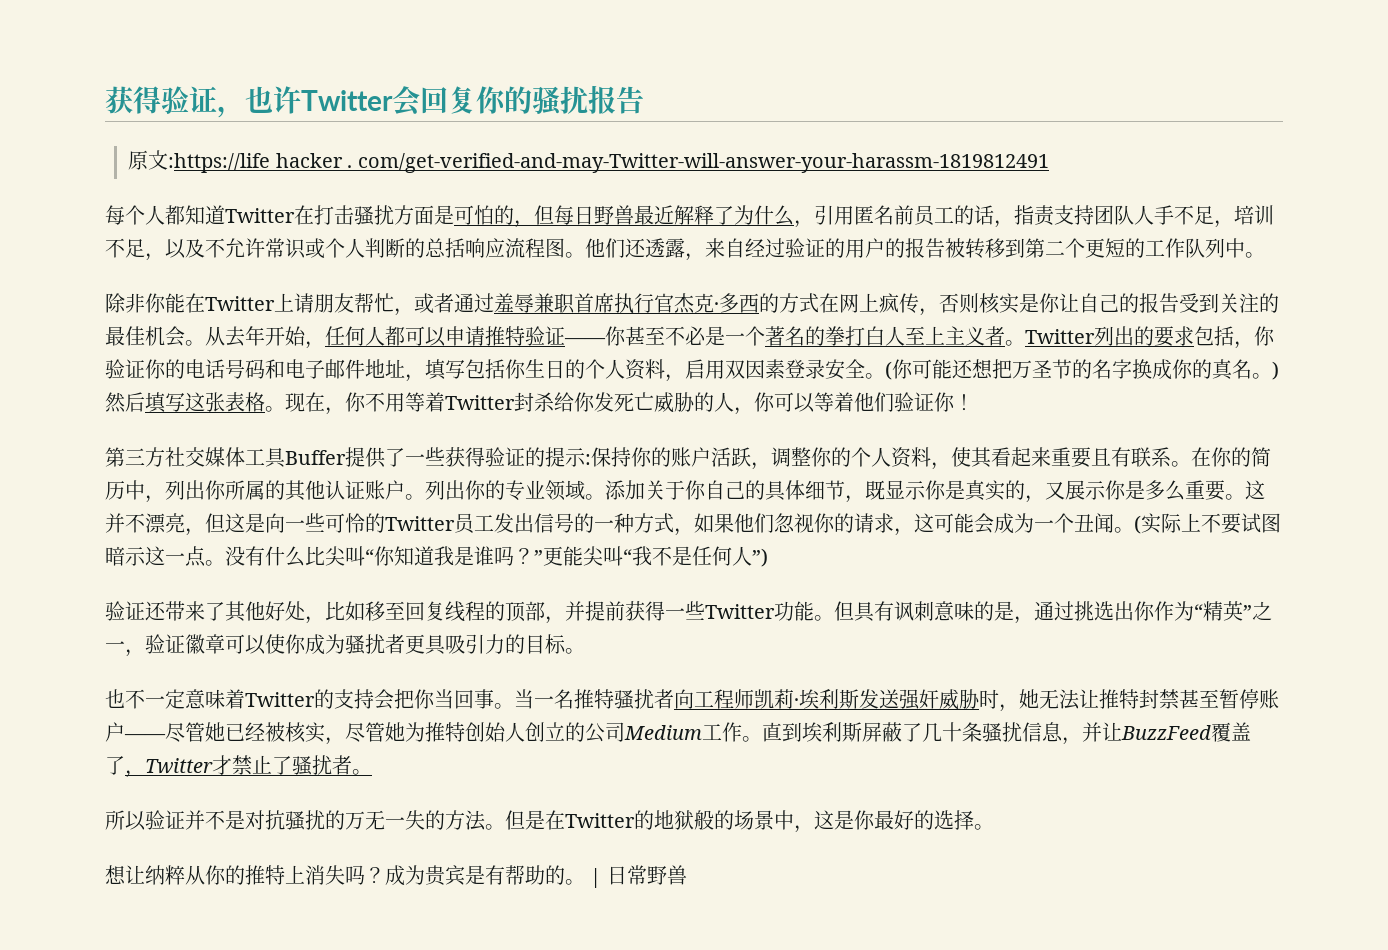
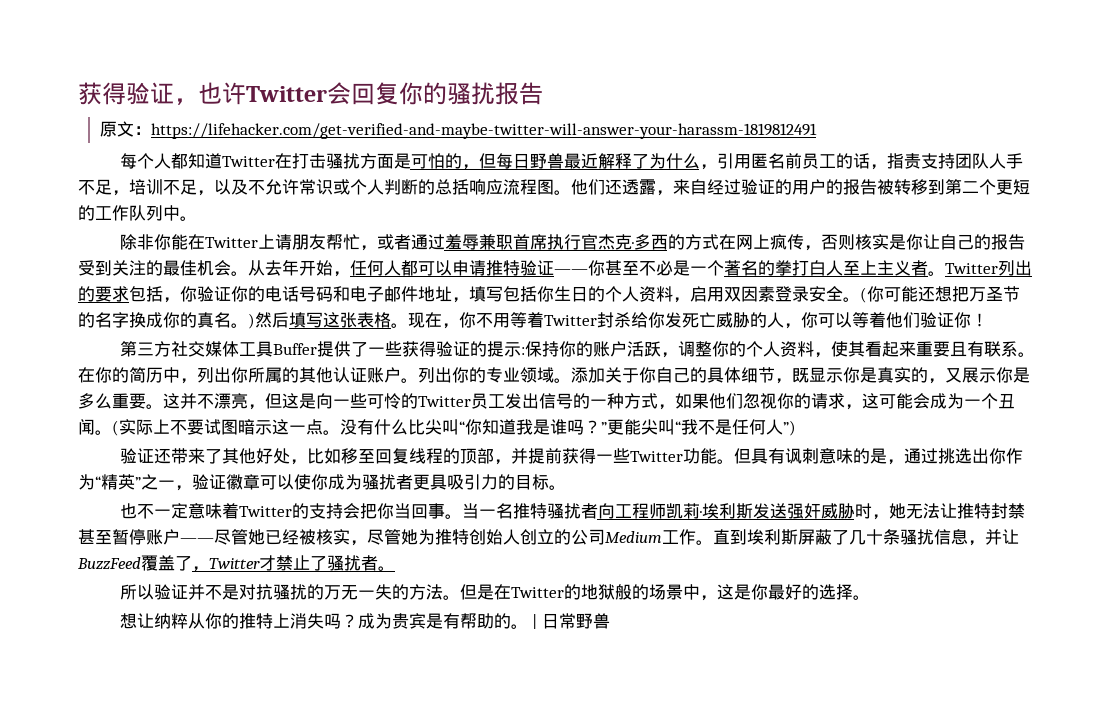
- 原文:https://life hacker . com/get-verified-and-may-Twitter-will-answer-your-harassm-1819812491
+ 原文：https://lifehacker.com/get-verified-and-maybe-twitter-will-answer-your-harassm-1819812491

